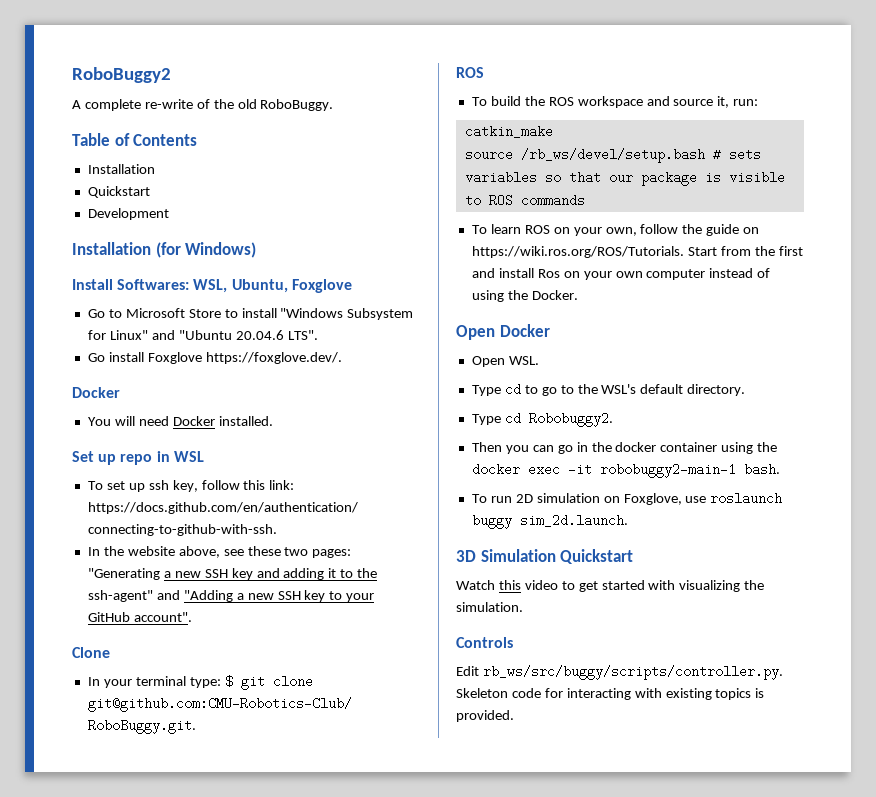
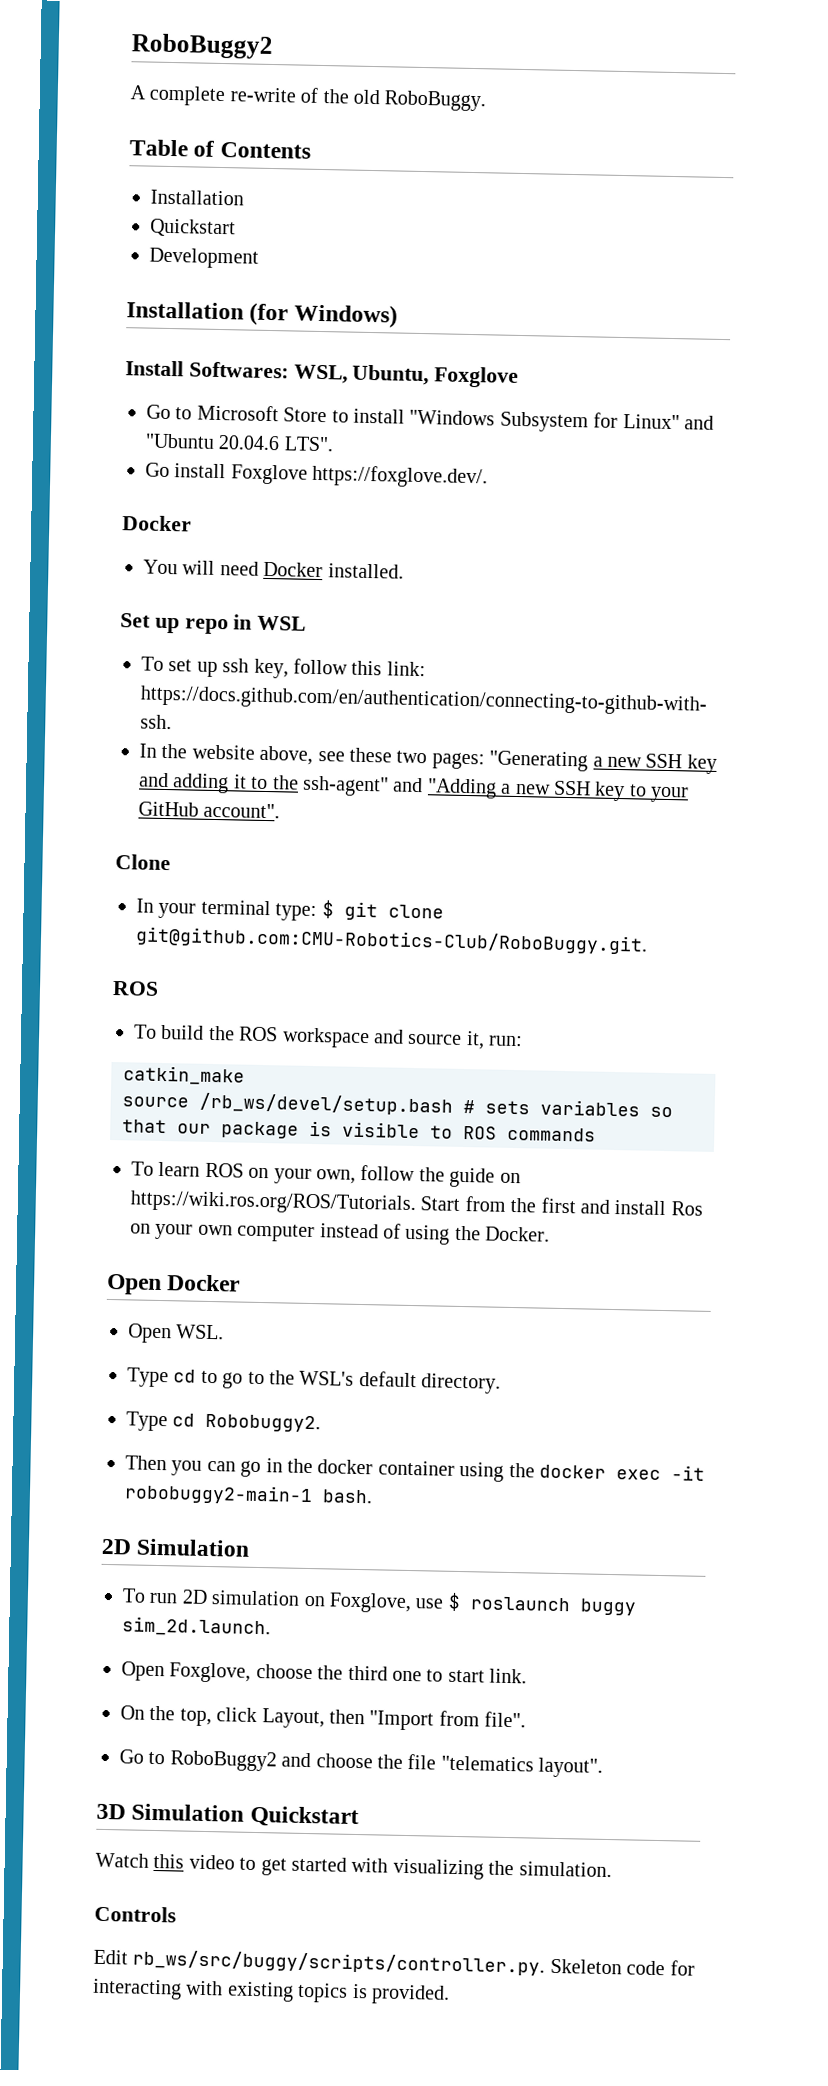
+ 2D Simulation
- To run 2D simulation on Foxglove, use roslaunch buggy sim_2d.launch.
+ To run 2D simulation on Foxglove, use $ roslaunch buggy sim_2d.launch.
+ Open Foxglove, choose the third one to start link.
+ On the top, click Layout, then "Import from file".
+ Go to RoboBuggy2 and choose the file "telematics layout".

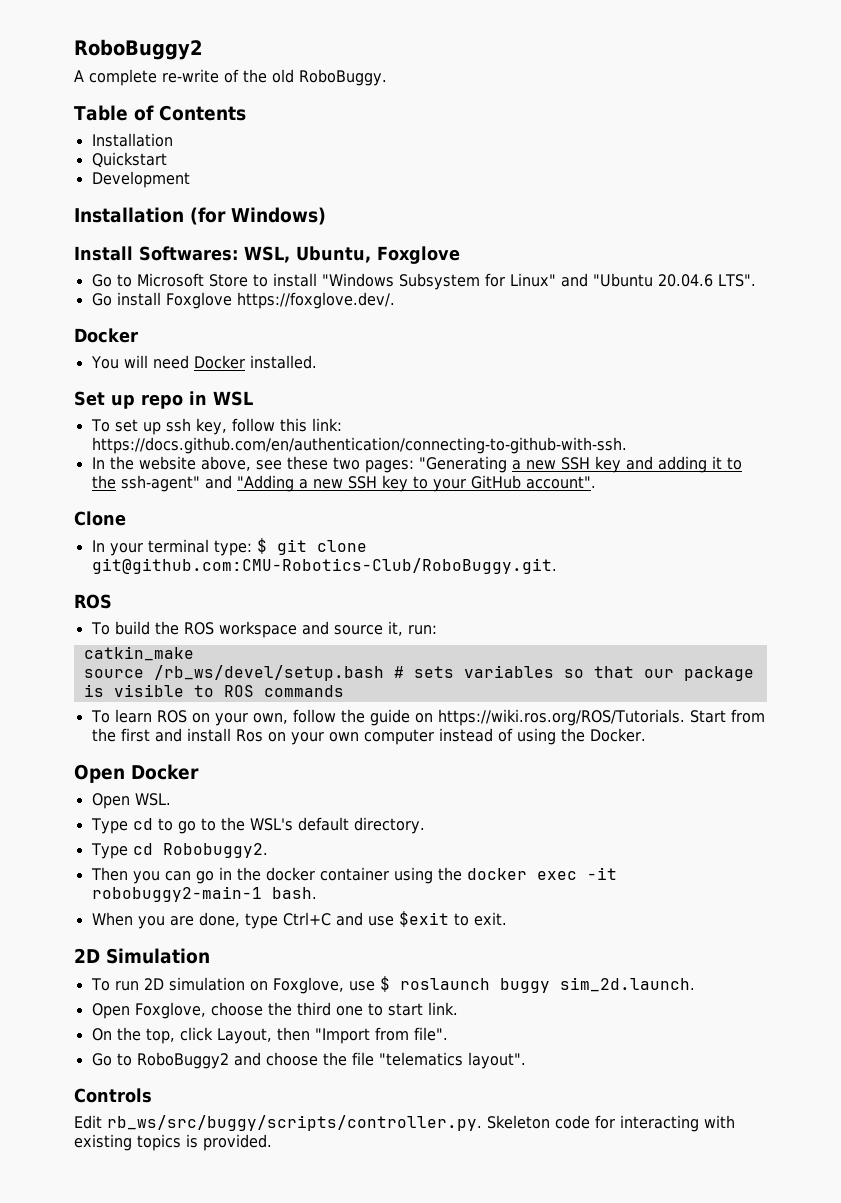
+ When you are done, type Ctrl+C and use $exit to exit.
- 3D Simulation Quickstart
- Watch this video to get started with visualizing the simulation.

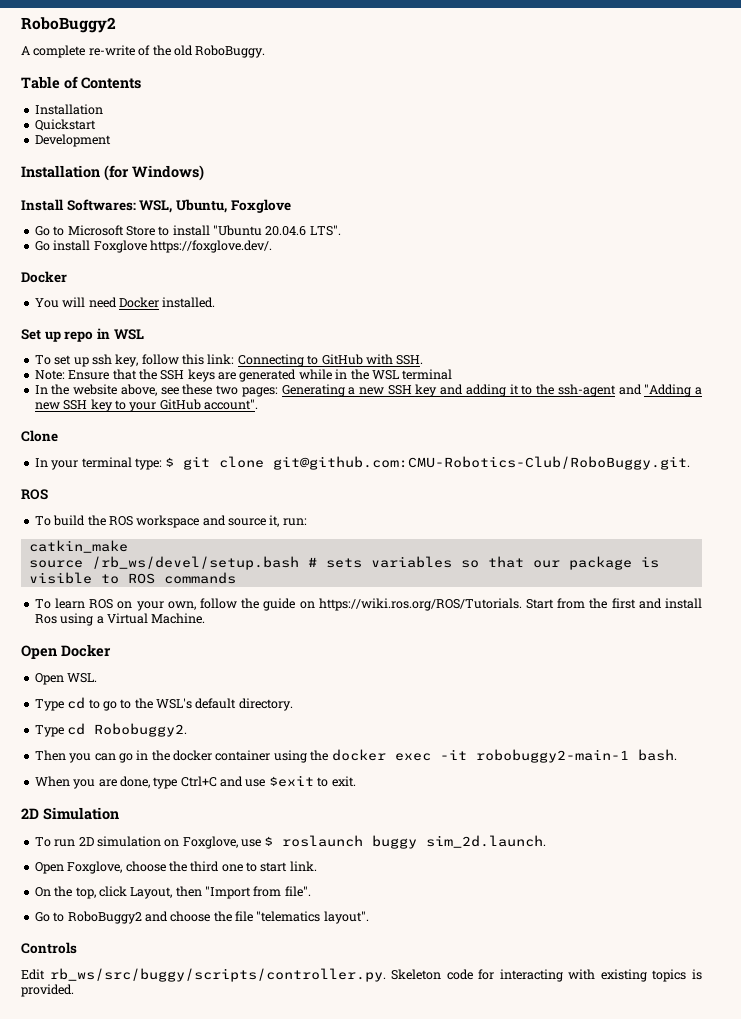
- Go to Microsoft Store to install "Windows Subsystem for Linux" and "Ubuntu 20.04.6 LTS".
+ Go to Microsoft Store to install "Ubuntu 20.04.6 LTS".
- To set up ssh key, follow this link: https://docs.github.com/en/authentication/connecting-to-github-with-ssh.
+ To set up ssh key, follow this link: Connecting to GitHub with SSH.
+ Note: Ensure that the SSH keys are generated while in the WSL terminal
- In the website above, see these two pages: "Generating a new SSH key and adding it to the ssh-agent" and "Adding a new SSH key to your GitHub account".
+ In the website above, see these two pages: Generating a new SSH key and adding it to the ssh-agent and "Adding a new SSH key to your GitHub account".
- To learn ROS on your own, follow the guide on https://wiki.ros.org/ROS/Tutorials. Start from the first and install Ros on your own computer instead of using the Docker.
+ To learn ROS on your own, follow the guide on https://wiki.ros.org/ROS/Tutorials. Start from the first and install Ros using a Virtual Machine.

